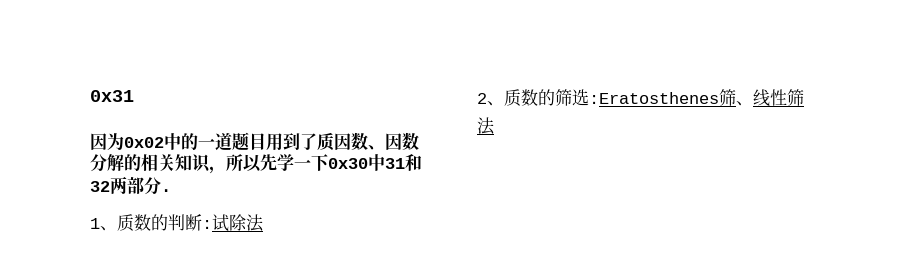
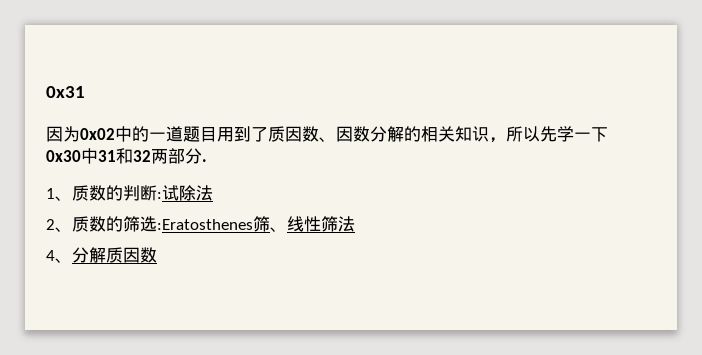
+ 4、分解质因数

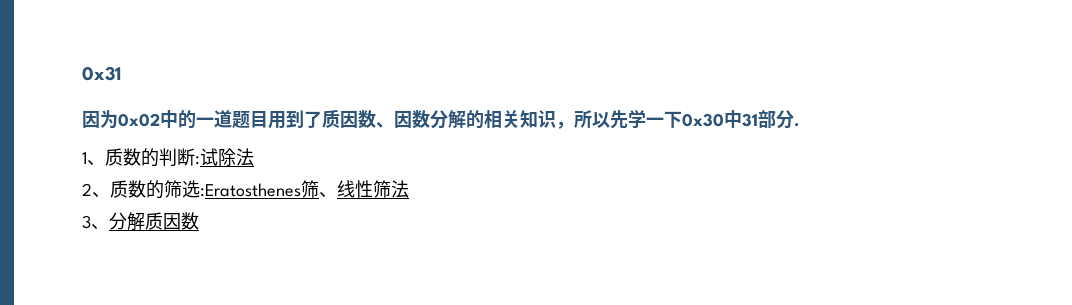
- 因为0x02中的一道题目用到了质因数、因数分解的相关知识，所以先学一下0x30中31和32两部分.
+ 因为0x02中的一道题目用到了质因数、因数分解的相关知识，所以先学一下0x30中31部分.
- 4、分解质因数
+ 3、分解质因数

